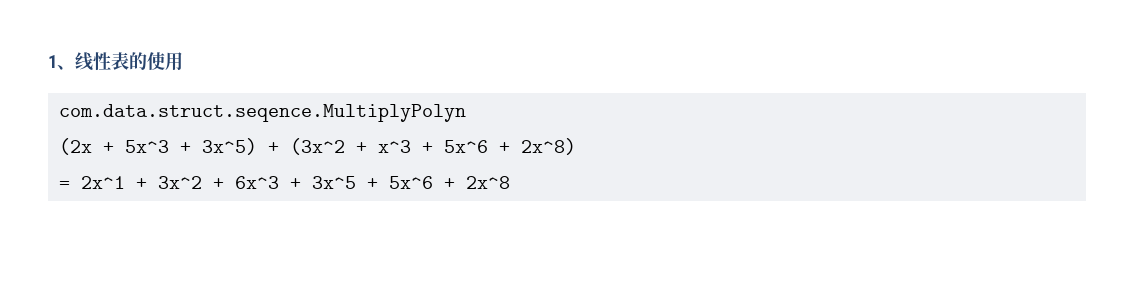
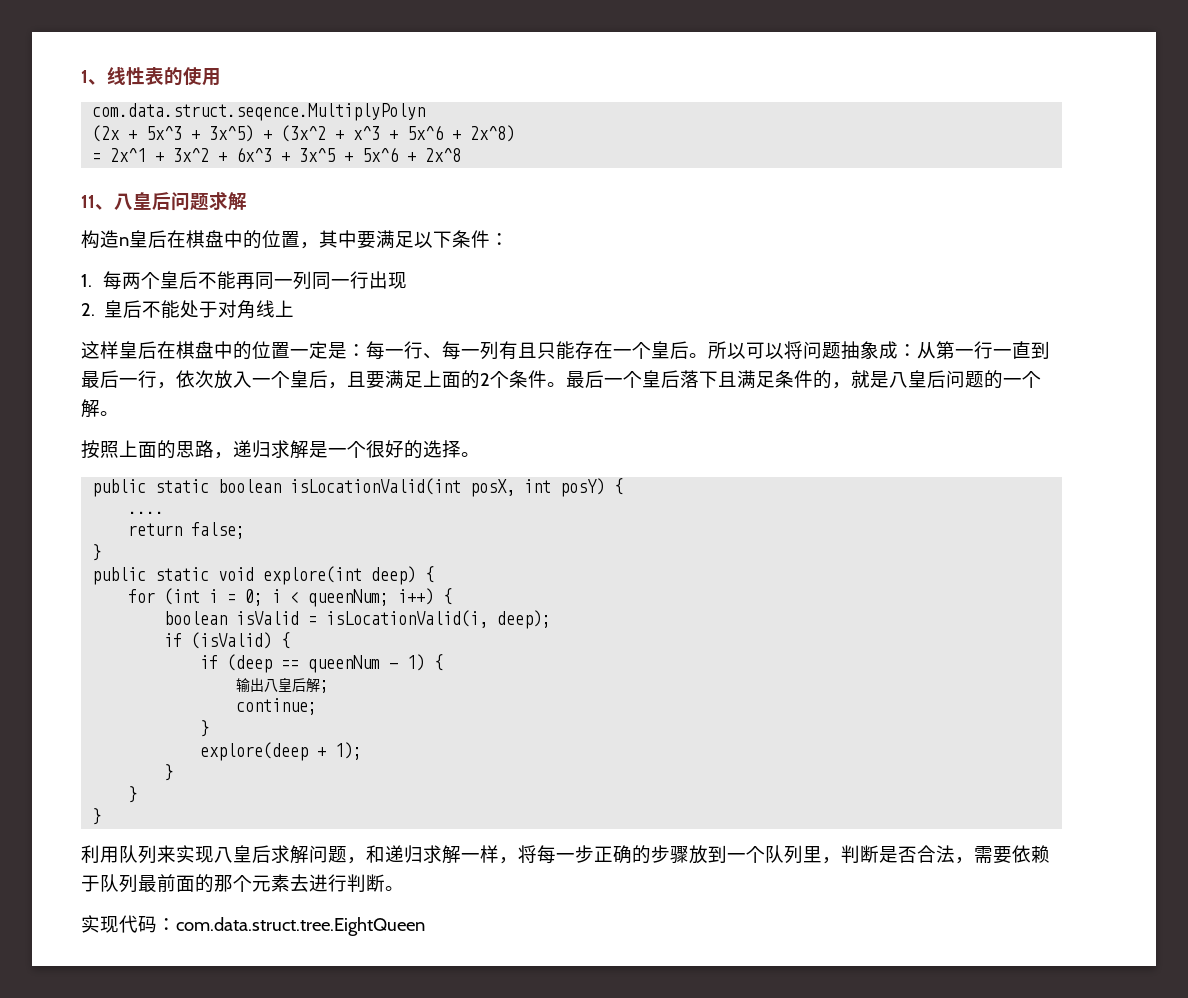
+ 11、八皇后问题求解
+ 构造n皇后在棋盘中的位置，其中要满足以下条件：
+ 1.每两个皇后不能再同一列同一行出现
+ 2.皇后不能处于对角线上
+ 这样皇后在棋盘中的位置一定是：每一行、每一列有且只能存在一个皇后。所以可以将问题抽象成：从第一行一直到最后一行，依次放入一个皇后，且要满足上面的2个条件。最后一个皇后落下且满足条件的，就是八皇后问题的一个解。
+ 按照上面的思路，递归求解是一个很好的选择。
+ public static boolean isLocationValid(int posX, int posY) {
+ ....
+ return false;
+ }
+ public static void explore(int deep) {
+ for (int i = 0; i < queenNum; i++) {
+ boolean isValid = isLocationValid(i, deep);
+ if (isValid) {
+ if (deep == queenNum - 1) {
+ 输出八皇后解;
+ continue;
+ }
+ explore(deep + 1);
+ }
+ }
+ }
+ 利用队列来实现八皇后求解问题，和递归求解一样，将每一步正确的步骤放到一个队列里，判断是否合法，需要依赖于队列最前面的那个元素去进行判断。
+ 实现代码：com.data.struct.tree.EightQueen

